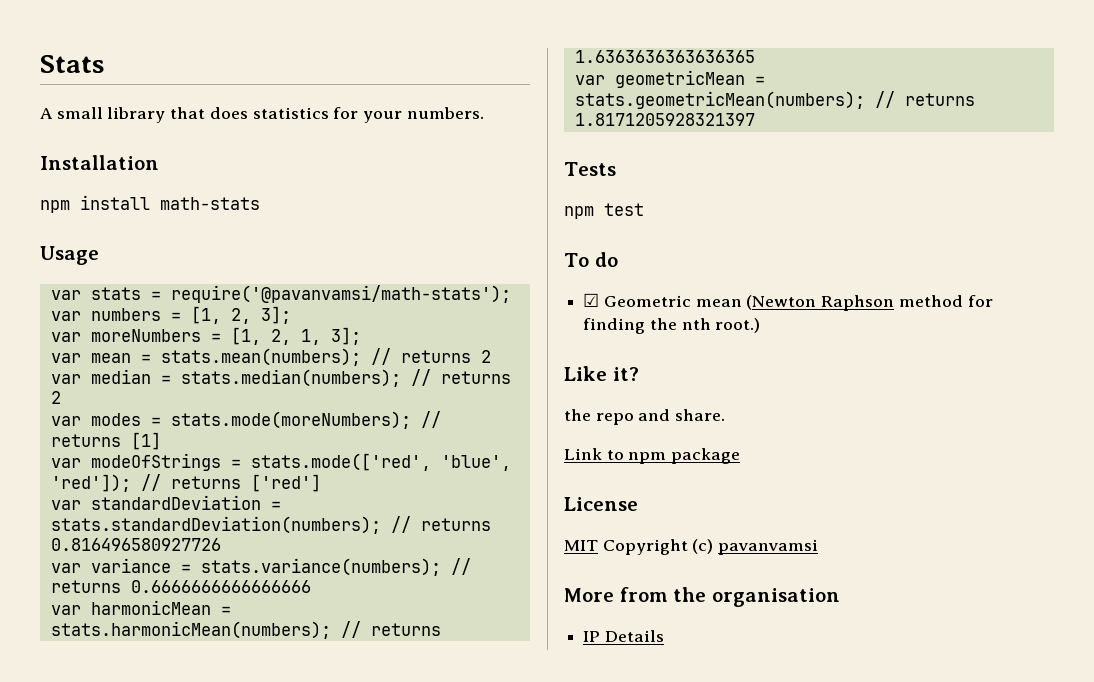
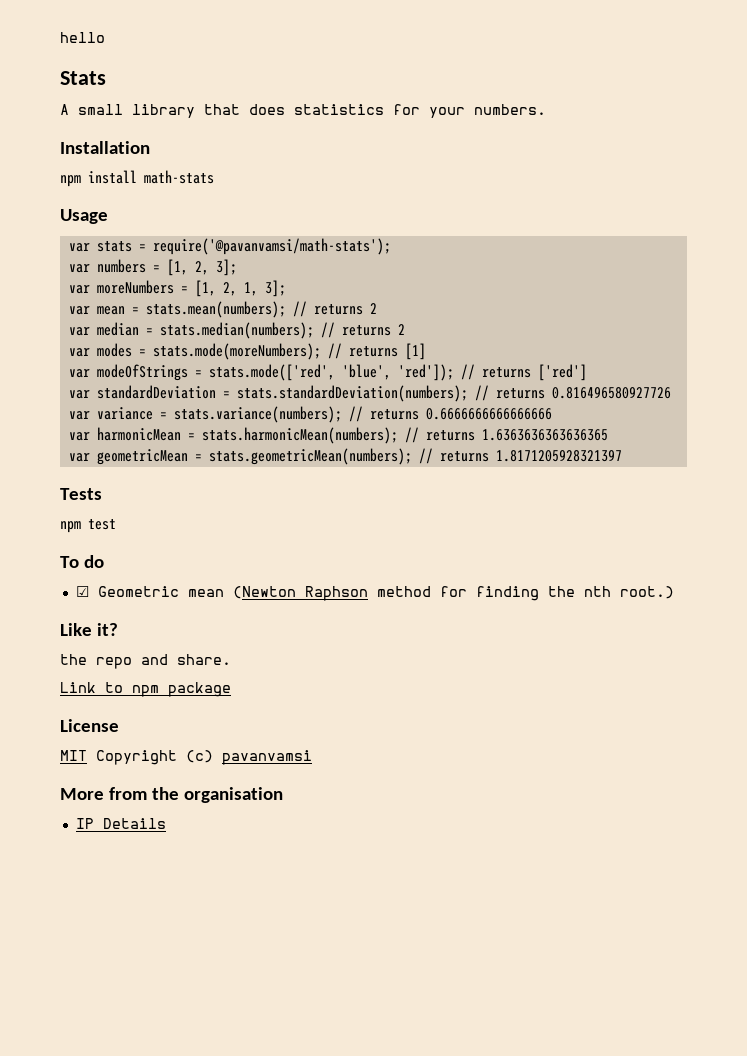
+ hello

